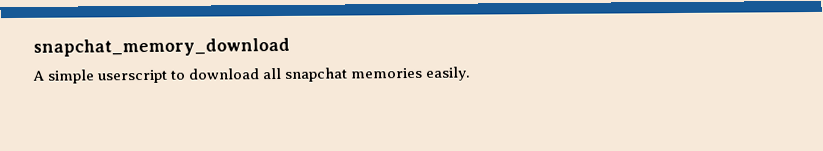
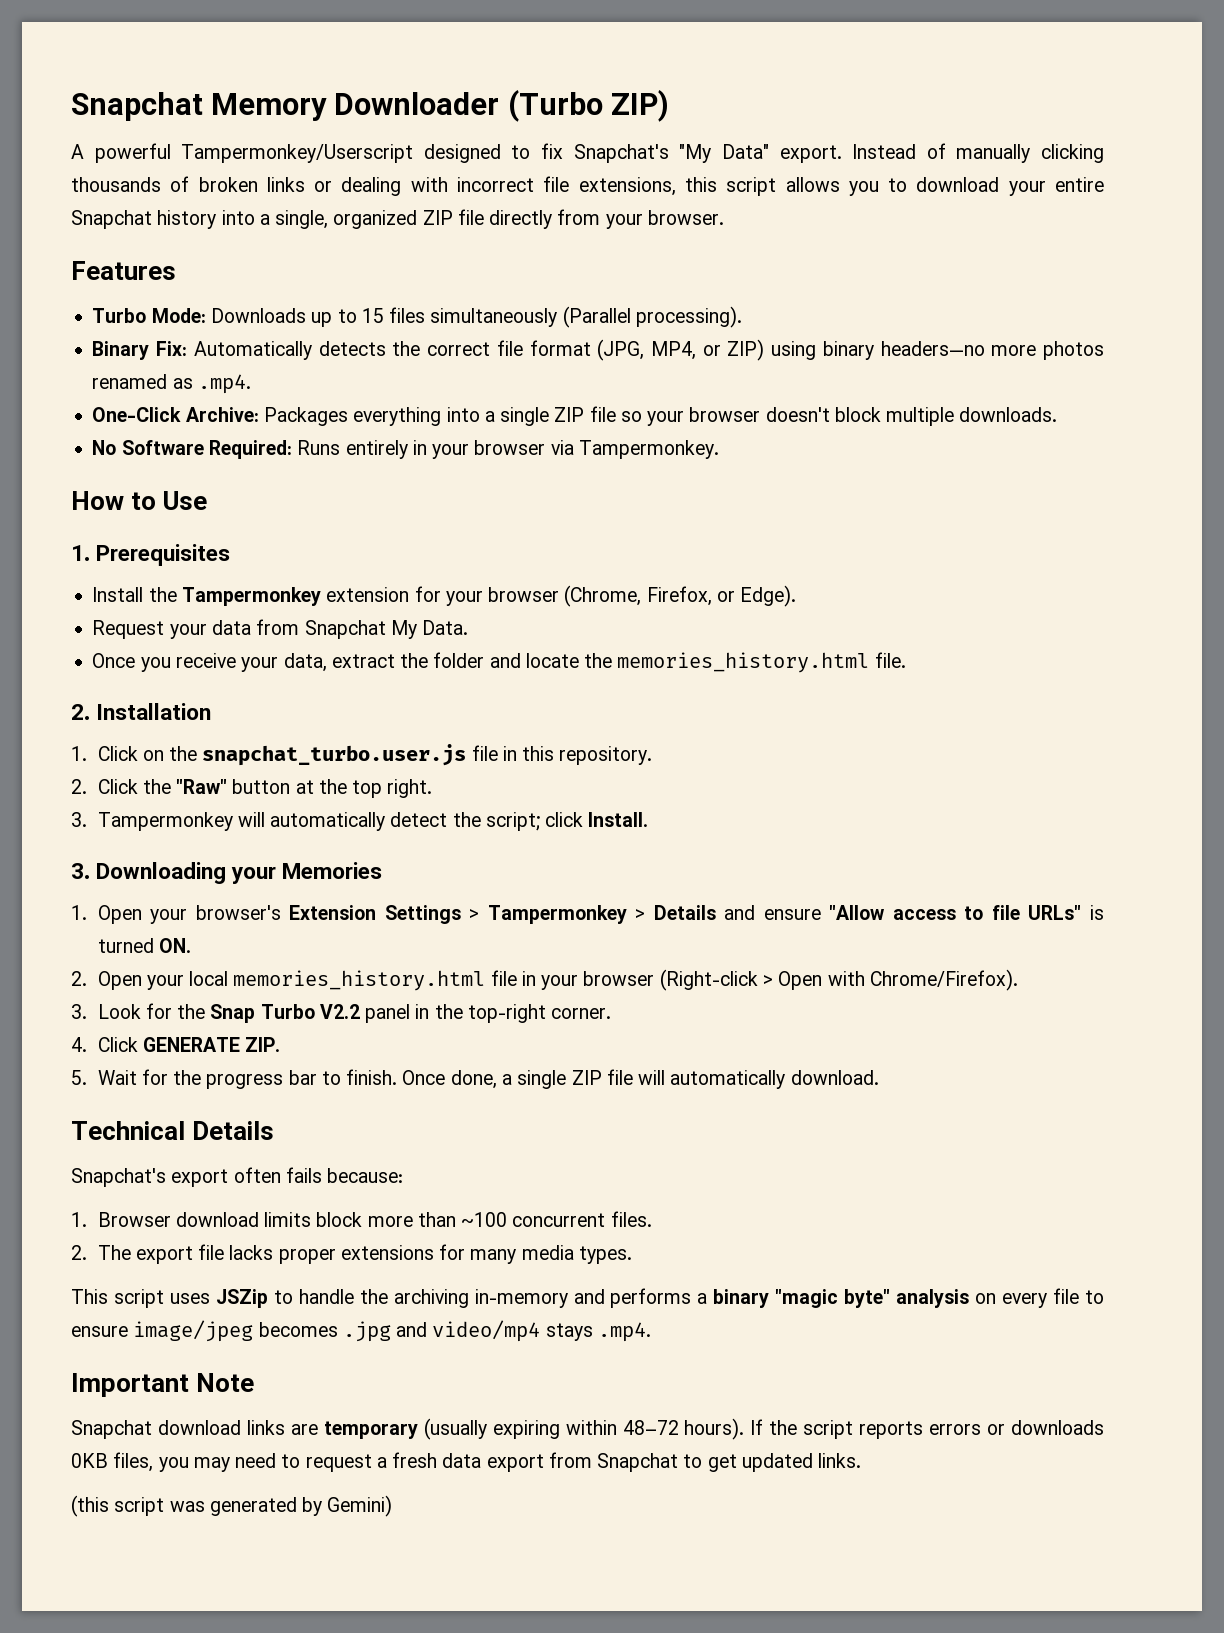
- snapchat_memory_download
- A simple userscript to download all snapchat memories easily.
+ Snapchat Memory Downloader (Turbo ZIP)
+ A powerful Tampermonkey/Userscript designed to fix Snapchat's "My Data" export. Instead of manually clicking thousands of broken links or dealing with incorrect file extensions, this script allows you to download your entire Snapchat history into a single, organized ZIP file directly from your browser.
+ Features
+ Turbo Mode: Downloads up to 15 files simultaneously (Parallel processing).
+ Binary Fix: Automatically detects the correct file format (JPG, MP4, or ZIP) using binary headers—no more photos renamed as .mp4.
+ One-Click Archive: Packages everything into a single ZIP file so your browser doesn't block multiple downloads.
+ No Software Required: Runs entirely in your browser via Tampermonkey.
+ How to Use
+ 1. Prerequisites
+ Install the Tampermonkey extension for your browser (Chrome, Firefox, or Edge).
+ Request your data from Snapchat My Data.
+ Once you receive your data, extract the folder and locate the memories_history.html file.
+ 2. Installation
+ 1. Click on the snapchat_turbo.user.js file in this repository.
+ 2. Click the "Raw" button at the top right.
+ 3. Tampermonkey will automatically detect the script; click Install.
+ 3. Downloading your Memories
+ 1. Open your browser's Extension Settings > Tampermonkey > Details and ensure "Allow access to file URLs" is turned ON.
+ 2. Open your local memories_history.html file in your browser (Right-click > Open with Chrome/Firefox).
+ 3. Look for the Snap Turbo V2.2 panel in the top-right corner.
+ 4. Click GENERATE ZIP.
+ 5. Wait for the progress bar to finish. Once done, a single ZIP file will automatically download.
+ Technical Details
+ Snapchat's export often fails because:
+ 1. Browser download limits block more than ~100 concurrent files.
+ 2. The export file lacks proper extensions for many media types.
+ This script uses JSZip to handle the archiving in-memory and performs a binary "magic byte" analysis on every file to ensure image/jpeg becomes .jpg and video/mp4 stays .mp4.
+ Important Note
+ Snapchat download links are temporary (usually expiring within 48–72 hours). If the script reports errors or downloads 0KB files, you may need to request a fresh data export from Snapchat to get updated links.
+ (this script was generated by Gemini)

